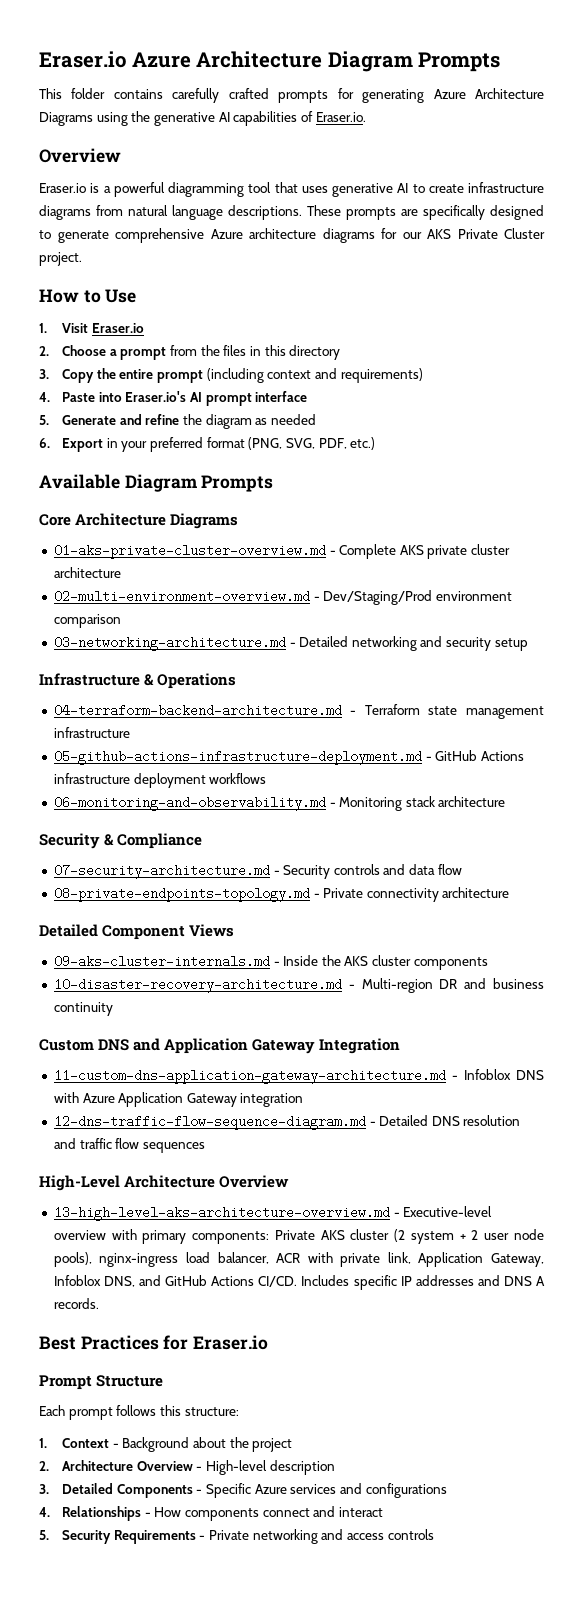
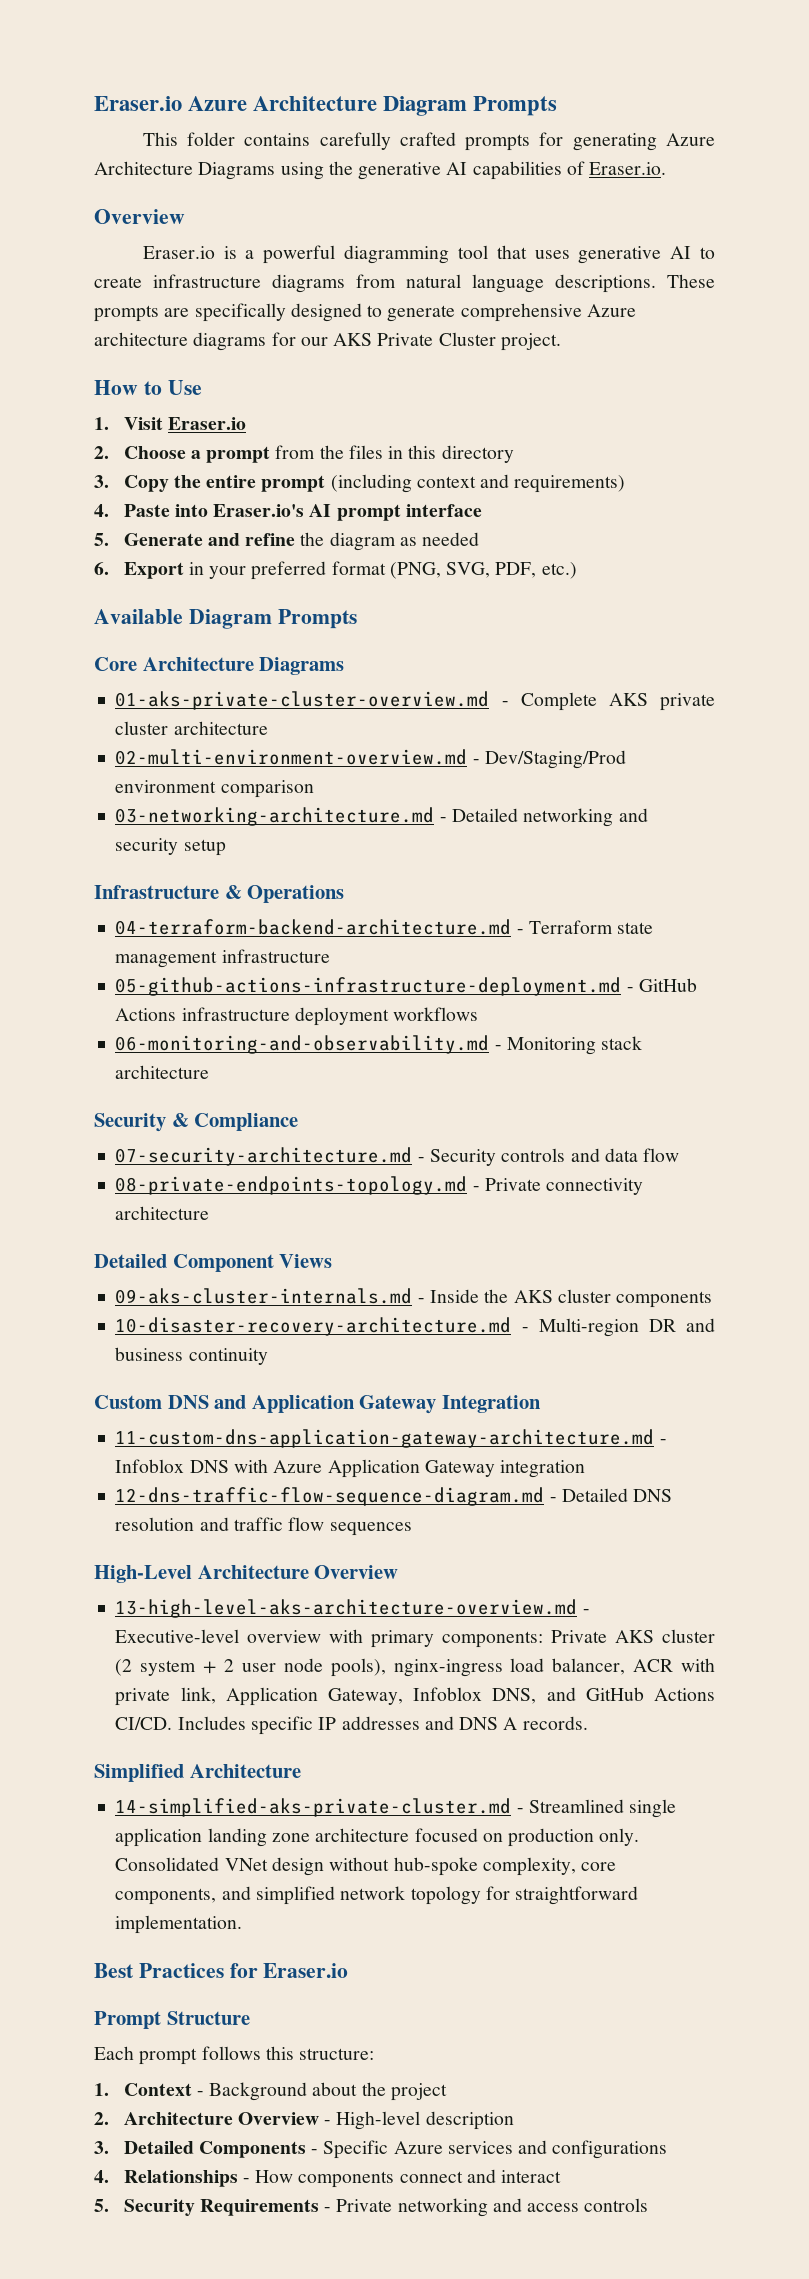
+ Simplified Architecture
+ 14-simplified-aks-private-cluster.md - Streamlined single application landing zone architecture focused on production only. Consolidated VNet design without hub-spoke complexity, core components, and simplified network topology for straightforward implementation.

